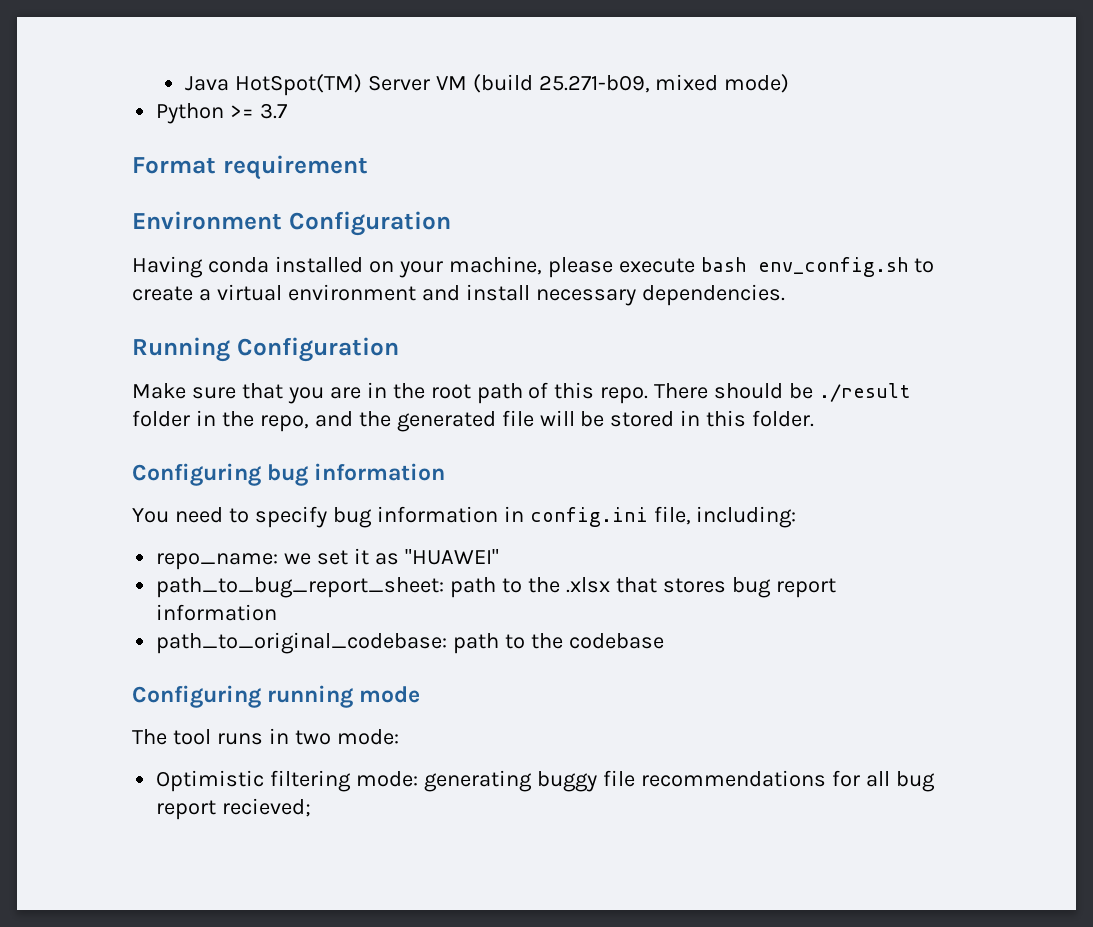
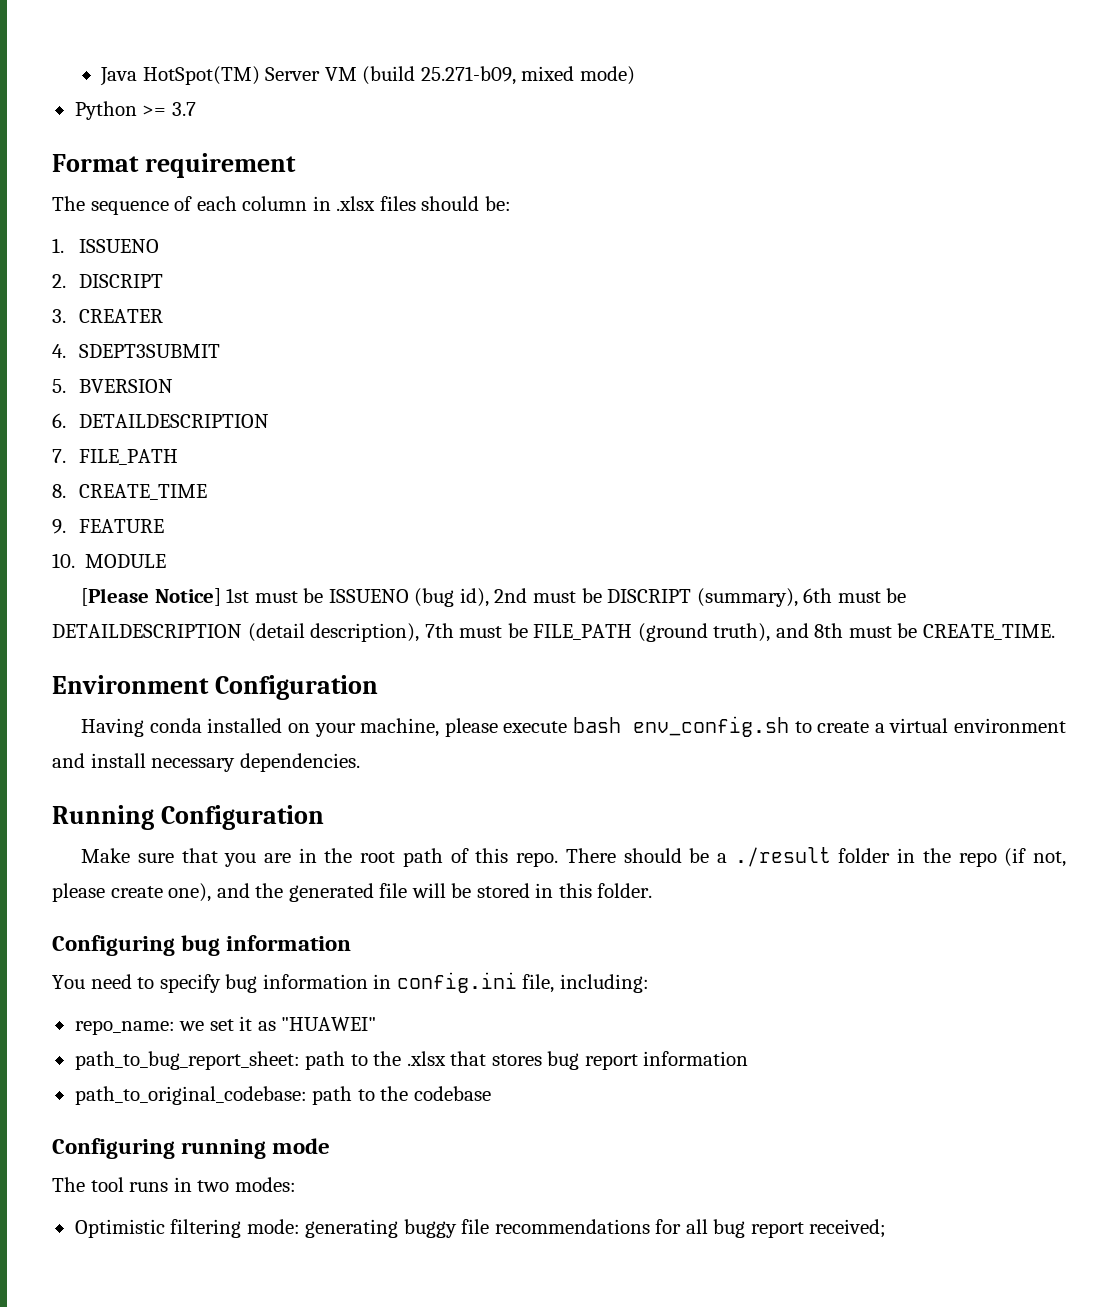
+ The sequence of each column in .xlsx files should be:
+ 1. ISSUENO
+ 2. DISCRIPT
+ 3. CREATER
+ 4. SDEPT3SUBMIT
+ 5. BVERSION
+ 6. DETAILDESCRIPTION
+ 7. FILE_PATH
+ 8. CREATE_TIME
+ 9. FEATURE
+ 10. MODULE
+ [Please Notice] 1st must be ISSUENO (bug id), 2nd must be DISCRIPT (summary), 6th must be DETAILDESCRIPTION (detail description), 7th must be FILE_PATH (ground truth), and 8th must be CREATE_TIME.
- There should be ./result folder in the repo, and the generated file will be stored in this folder.
+ There should be a ./result folder in the repo (if not, please create one), and the generated file will be stored in this folder.
- The tool runs in two mode:
+ The tool runs in two modes:
- Optimistic filtering mode: generating buggy file recommendations for all bug report recieved;
+ Optimistic filtering mode: generating buggy file recommendations for all bug report received;

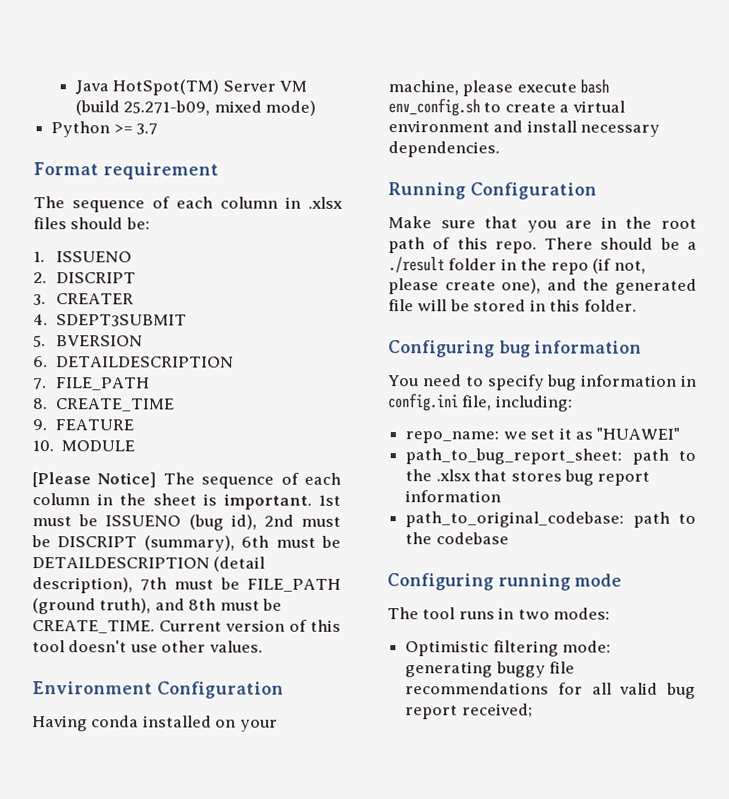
- [Please Notice] 1st must be ISSUENO (bug id), 2nd must be DISCRIPT (summary), 6th must be DETAILDESCRIPTION (detail description), 7th must be FILE_PATH (ground truth), and 8th must be CREATE_TIME.
+ [Please Notice] The sequence of each column in the sheet is important. 1st must be ISSUENO (bug id), 2nd must be DISCRIPT (summary), 6th must be DETAILDESCRIPTION (detail description), 7th must be FILE_PATH (ground truth), and 8th must be CREATE_TIME. Current version of this tool doesn't use other values.
- Optimistic filtering mode: generating buggy file recommendations for all bug report received;
+ Optimistic filtering mode: generating buggy file recommendations for all valid bug report received;

